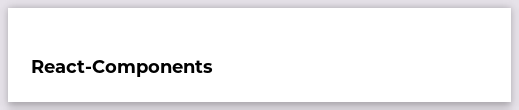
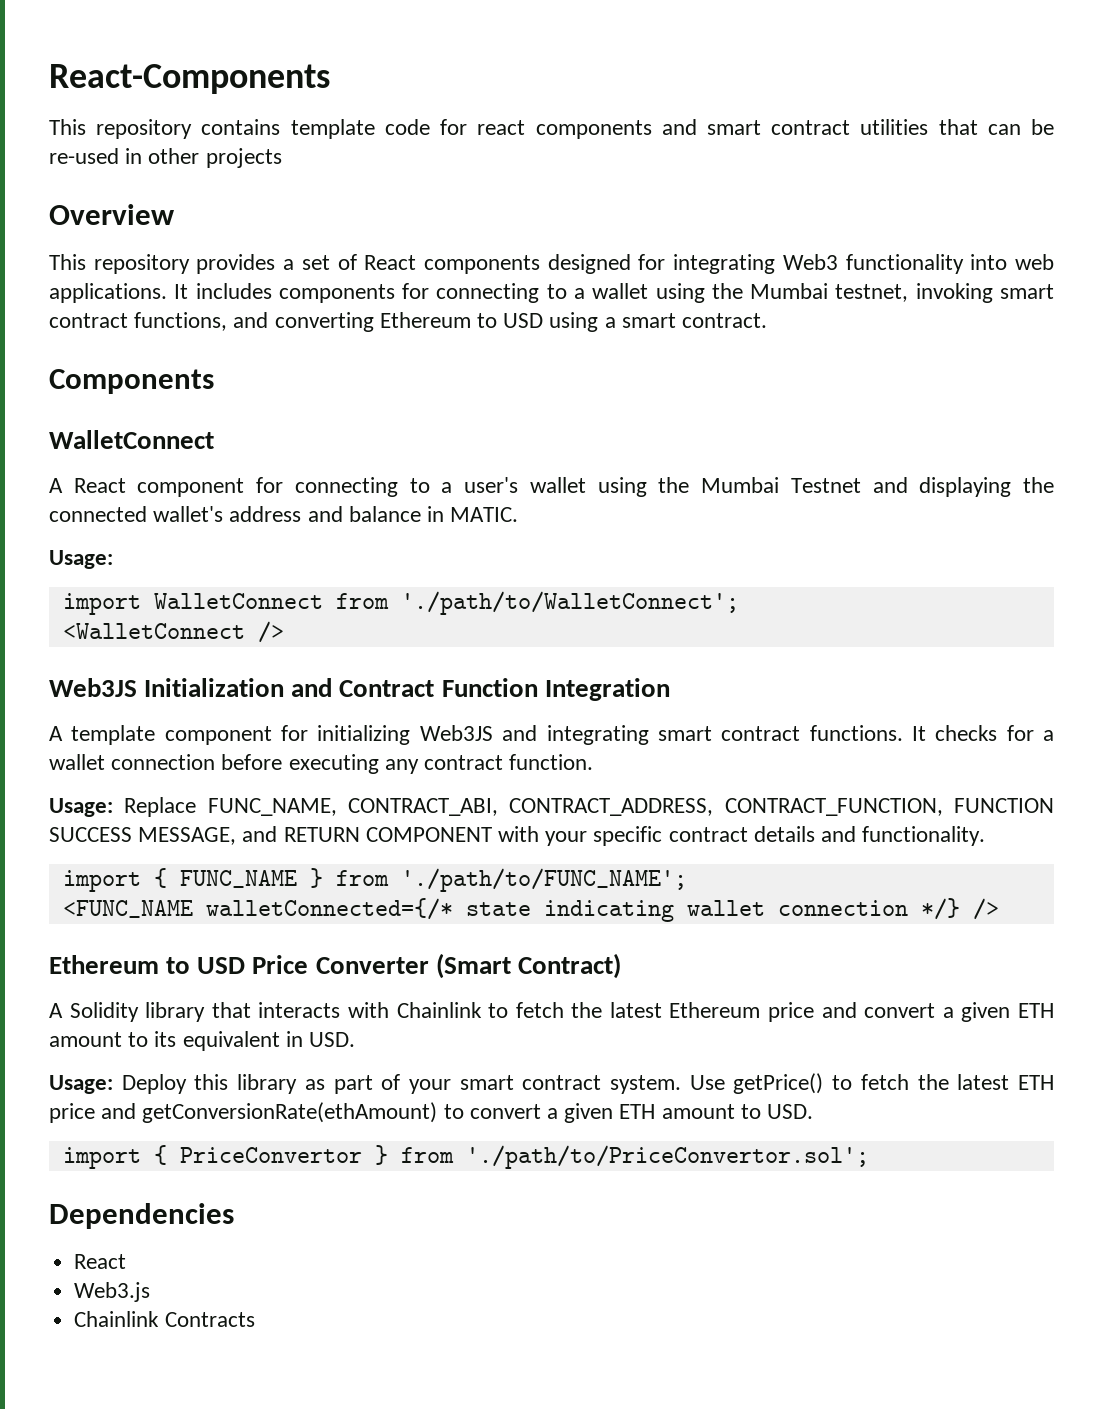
+ This repository contains template code for react components and smart contract utilities that can be re-used in other projects
+ Overview
+ This repository provides a set of React components designed for integrating Web3 functionality into web applications. It includes components for connecting to a wallet using the Mumbai testnet, invoking smart contract functions, and converting Ethereum to USD using a smart contract.
+ Components
+ WalletConnect
+ A React component for connecting to a user's wallet using the Mumbai Testnet and displaying the connected wallet's address and balance in MATIC.
+ Usage:
+ import WalletConnect from './path/to/WalletConnect';
+ <WalletConnect />
+ Web3JS Initialization and Contract Function Integration
+ A template component for initializing Web3JS and integrating smart contract functions. It checks for a wallet connection before executing any contract function.
+ Usage: Replace FUNC_NAME, CONTRACT_ABI, CONTRACT_ADDRESS, CONTRACT_FUNCTION, FUNCTION SUCCESS MESSAGE, and RETURN COMPONENT with your specific contract details and functionality.
+ import { FUNC_NAME } from './path/to/FUNC_NAME';
+ <FUNC_NAME walletConnected={/* state indicating wallet connection */} />
+ Ethereum to USD Price Converter (Smart Contract)
+ A Solidity library that interacts with Chainlink to fetch the latest Ethereum price and convert a given ETH amount to its equivalent in USD.
+ Usage: Deploy this library as part of your smart contract system. Use getPrice() to fetch the latest ETH price and getConversionRate(ethAmount) to convert a given ETH amount to USD.
+ import { PriceConvertor } from './path/to/PriceConvertor.sol';
+ Dependencies
+ React
+ Web3.js
+ Chainlink Contracts

